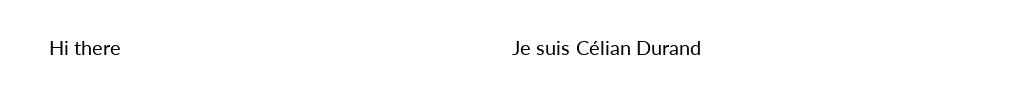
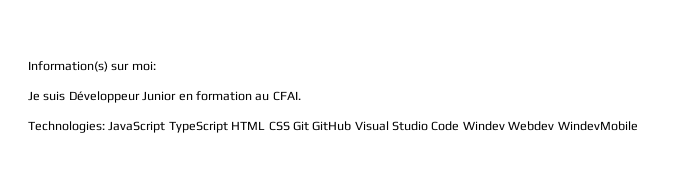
- Hi there
+ Information(s) sur moi:
- Je suis Célian Durand
+ Je suis Développeur Junior en formation au CFAI.
+ Technologies: JavaScript TypeScript HTML CSS Git GitHub Visual Studio Code Windev Webdev WindevMobile

